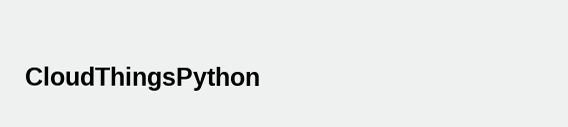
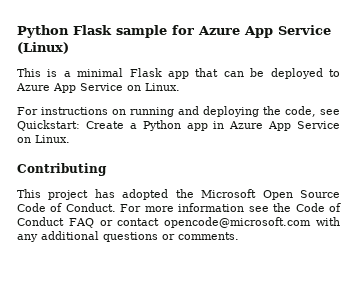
- CloudThingsPython
+ Python Flask sample for Azure App Service (Linux)
+ This is a minimal Flask app that can be deployed to Azure App Service on Linux.
+ For instructions on running and deploying the code, see Quickstart: Create a Python app in Azure App Service on Linux.
+ Contributing
+ This project has adopted the Microsoft Open Source Code of Conduct. For more information see the Code of Conduct FAQ or contact opencode@microsoft.com with any additional questions or comments.

